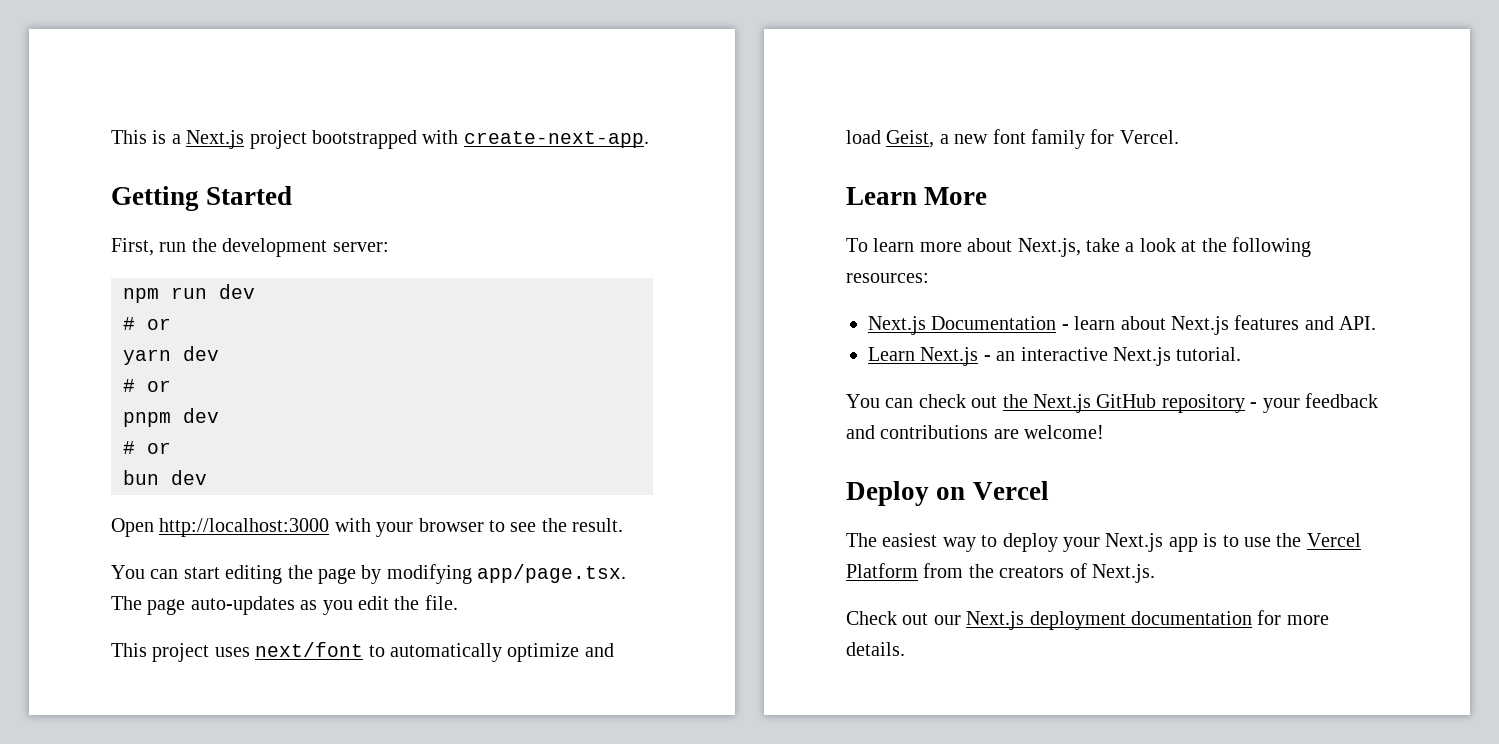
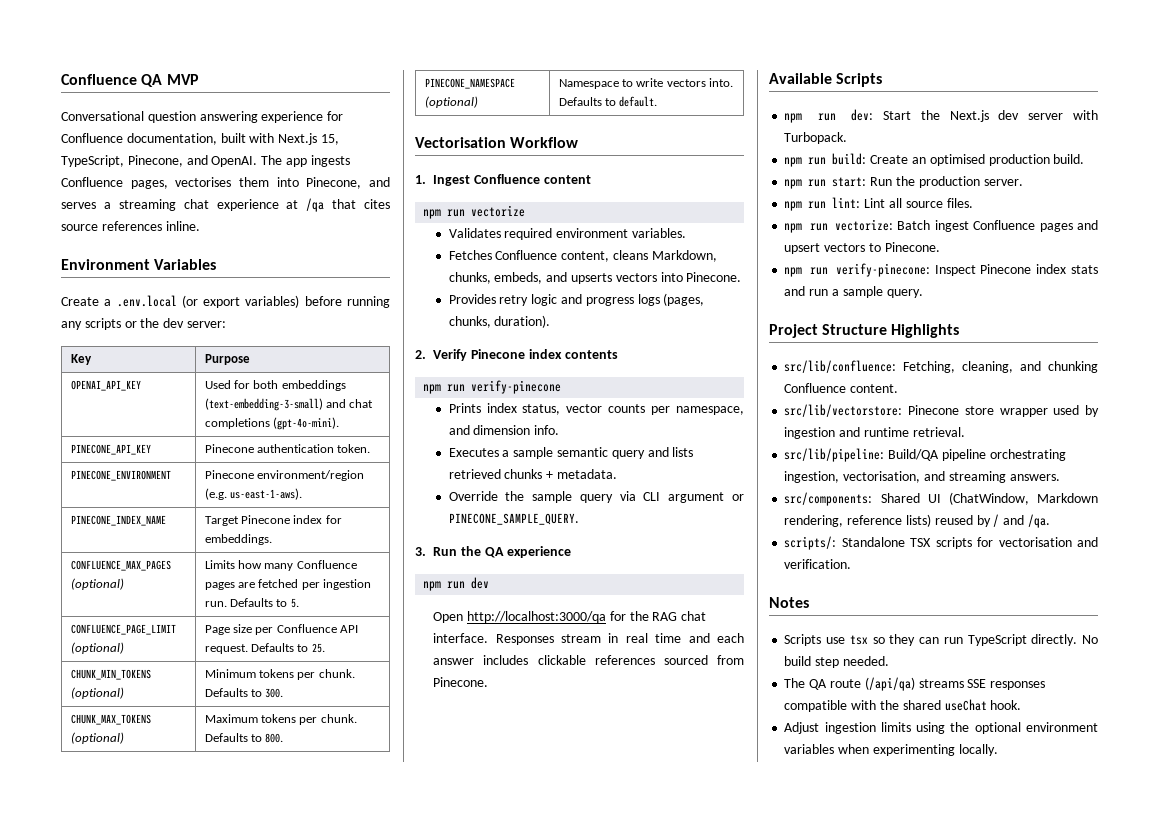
- This is a Next.js project bootstrapped with create-next-app.
- Getting Started
- First, run the development server:
+ Confluence QA MVP
+ Conversational question answering experience for Confluence documentation, built with Next.js 15, TypeScript, Pinecone, and OpenAI. The app ingests Confluence pages, vectorises them into Pinecone, and serves a streaming chat experience at /qa that cites source references inline.
+ Environment Variables
+ Create a .env.local (or export variables) before running any scripts or the dev server:
+ Key | Purpose
+ OPENAI_API_KEY | Used for both embeddings (text-embedding-3-small) and chat completions (gpt-4o-mini).
+ PINECONE_API_KEY | Pinecone authentication token.
+ PINECONE_ENVIRONMENT | Pinecone environment/region (e.g. us-east-1-aws).
+ PINECONE_INDEX_NAME | Target Pinecone index for embeddings.
+ CONFLUENCE_MAX_PAGES (optional) | Limits how many Confluence pages are fetched per ingestion run. Defaults to 5.
+ CONFLUENCE_PAGE_LIMIT (optional) | Page size per Confluence API request. Defaults to 25.
+ CHUNK_MIN_TOKENS (optional) | Minimum tokens per chunk. Defaults to 300.
+ CHUNK_MAX_TOKENS (optional) | Maximum tokens per chunk. Defaults to 800.
+ PINECONE_NAMESPACE (optional) | Namespace to write vectors into. Defaults to default.
+ Vectorisation Workflow
+ 1. Ingest Confluence content
+ npm run vectorize
+ Validates required environment variables.
+ Fetches Confluence content, cleans Markdown, chunks, embeds, and upserts vectors into Pinecone.
+ Provides retry logic and progress logs (pages, chunks, duration).
+ 2. Verify Pinecone index contents
+ npm run verify-pinecone
+ Prints index status, vector counts per namespace, and dimension info.
+ Executes a sample semantic query and lists retrieved chunks + metadata.
+ Override the sample query via CLI argument or PINECONE_SAMPLE_QUERY.
+ 3. Run the QA experience
  npm run dev
- # or
- yarn dev
- # or
- pnpm dev
- # or
- bun dev
- Open http://localhost:3000 with your browser to see the result.
- You can start editing the page by modifying app/page.tsx. The page auto-updates as you edit the file.
- This project uses next/font to automatically optimize and load Geist, a new font family for Vercel.
- Learn More
- To learn more about Next.js, take a look at the following resources:
- Next.js Documentation - learn about Next.js features and API.
- Learn Next.js - an interactive Next.js tutorial.
- You can check out the Next.js GitHub repository - your feedback and contributions are welcome!
- Deploy on Vercel
- The easiest way to deploy your Next.js app is to use the Vercel Platform from the creators of Next.js.
- Check out our Next.js deployment documentation for more details.
+ Open http://localhost:3000/qa for the RAG chat interface. Responses stream in real time and each answer includes clickable references sourced from Pinecone.
+ Available Scripts
+ npm run dev: Start the Next.js dev server with Turbopack.
+ npm run build: Create an optimised production build.
+ npm run start: Run the production server.
+ npm run lint: Lint all source files.
+ npm run vectorize: Batch ingest Confluence pages and upsert vectors to Pinecone.
+ npm run verify-pinecone: Inspect Pinecone index stats and run a sample query.
+ Project Structure Highlights
+ src/lib/confluence: Fetching, cleaning, and chunking Confluence content.
+ src/lib/vectorstore: Pinecone store wrapper used by ingestion and runtime retrieval.
+ src/lib/pipeline: Build/QA pipeline orchestrating ingestion, vectorisation, and streaming answers.
+ src/components: Shared UI (ChatWindow, Markdown rendering, reference lists) reused by / and /qa.
+ scripts/: Standalone TSX scripts for vectorisation and verification.
+ Notes
+ Scripts use tsx so they can run TypeScript directly. No build step needed.
+ The QA route (/api/qa) streams SSE responses compatible with the shared useChat hook.
+ Adjust ingestion limits using the optional environment variables when experimenting locally.

